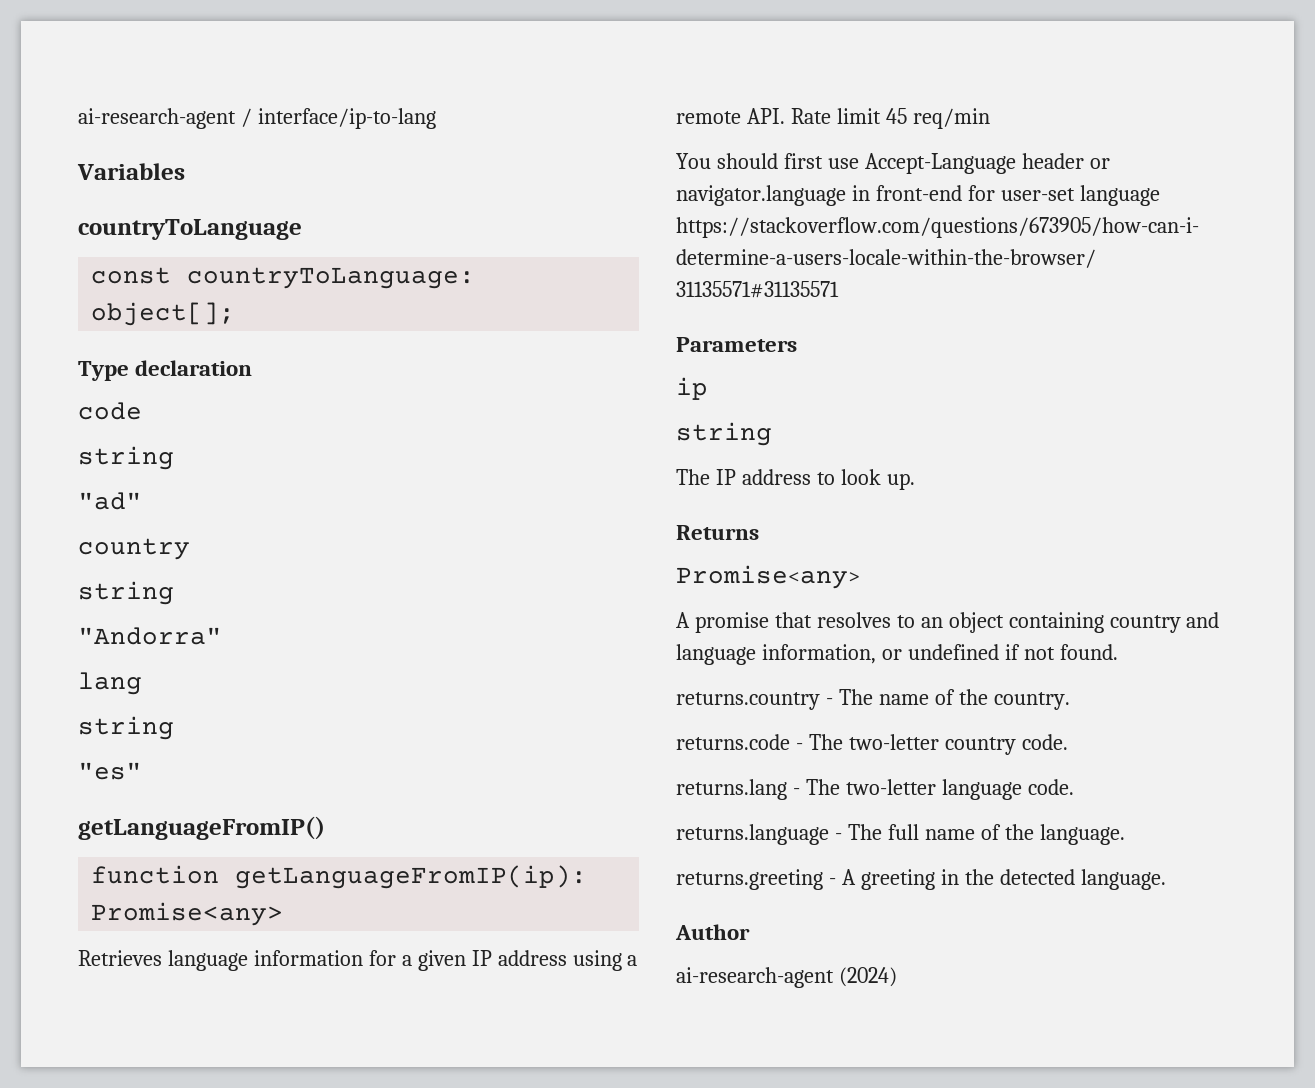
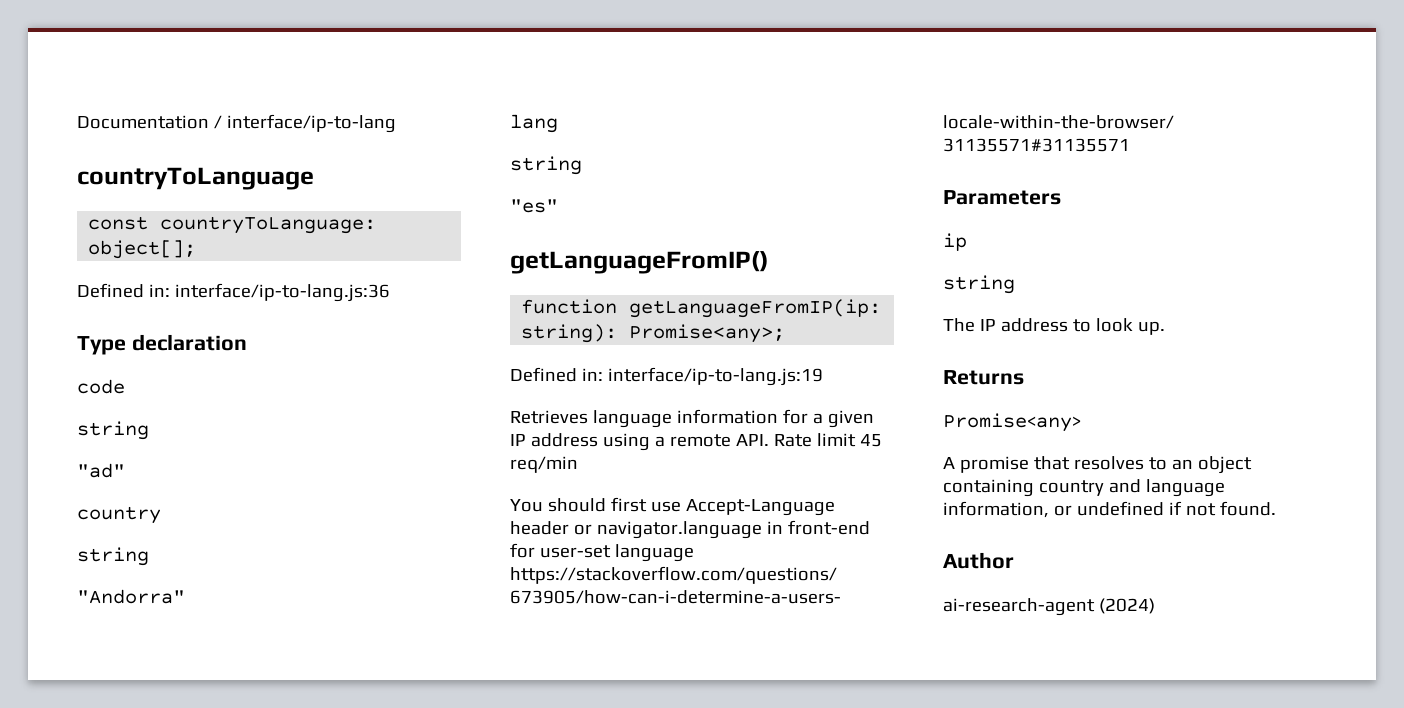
- ai-research-agent / interface/ip-to-lang
+ Documentation / interface/ip-to-lang
- Variables
+ Defined in: interface/ip-to-lang.js:36
- function getLanguageFromIP(ip): Promise<any>
+ function getLanguageFromIP(ip: string): Promise<any>;
+ Defined in: interface/ip-to-lang.js:19
- returns.country - The name of the country.
- returns.code - The two-letter country code.
- returns.lang - The two-letter language code.
- returns.language - The full name of the language.
- returns.greeting - A greeting in the detected language.

